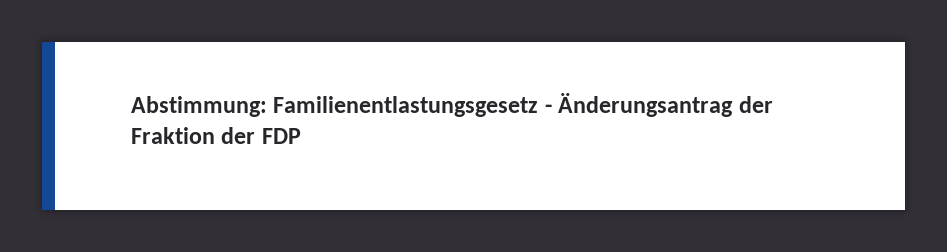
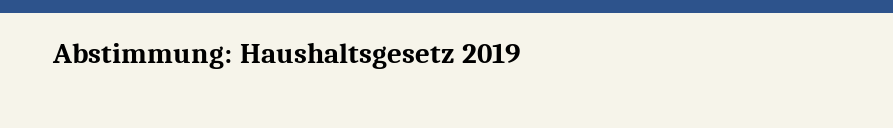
- Abstimmung: Familienentlastungsgesetz - Änderungsantrag der Fraktion der FDP
+ Abstimmung: Haushaltsgesetz 2019

